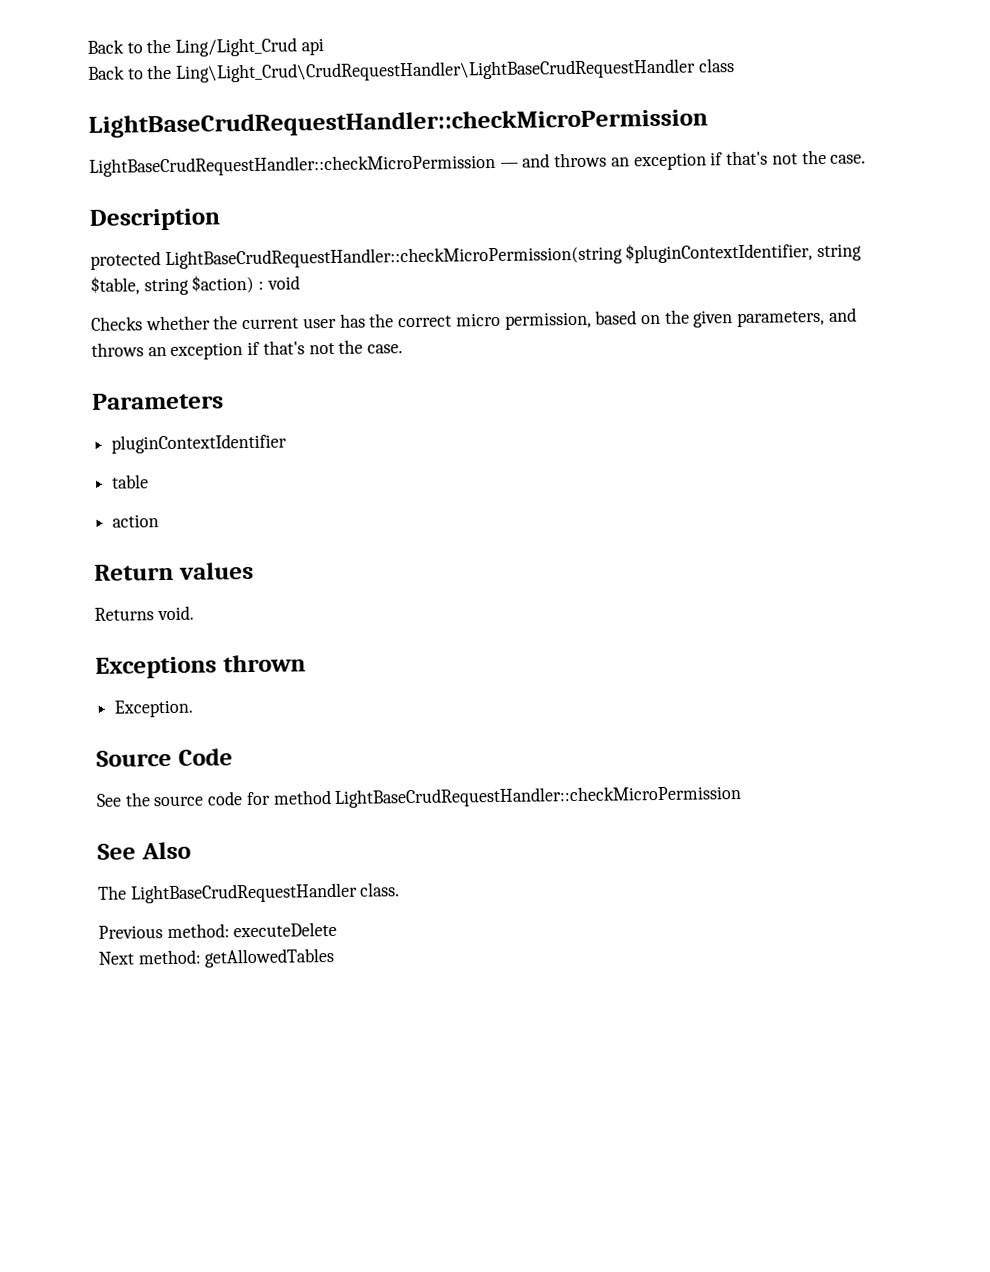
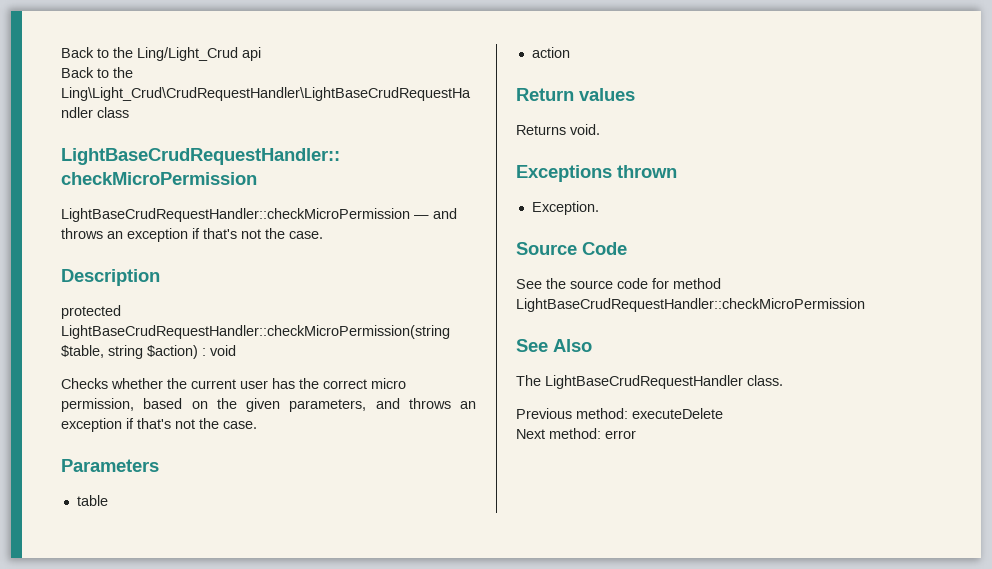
- protected LightBaseCrudRequestHandler::checkMicroPermission(string $pluginContextIdentifier, string $table, string $action) : void
+ protected LightBaseCrudRequestHandler::checkMicroPermission(string $table, string $action) : void
- pluginContextIdentifier
- Next method: getAllowedTables
+ Next method: error

